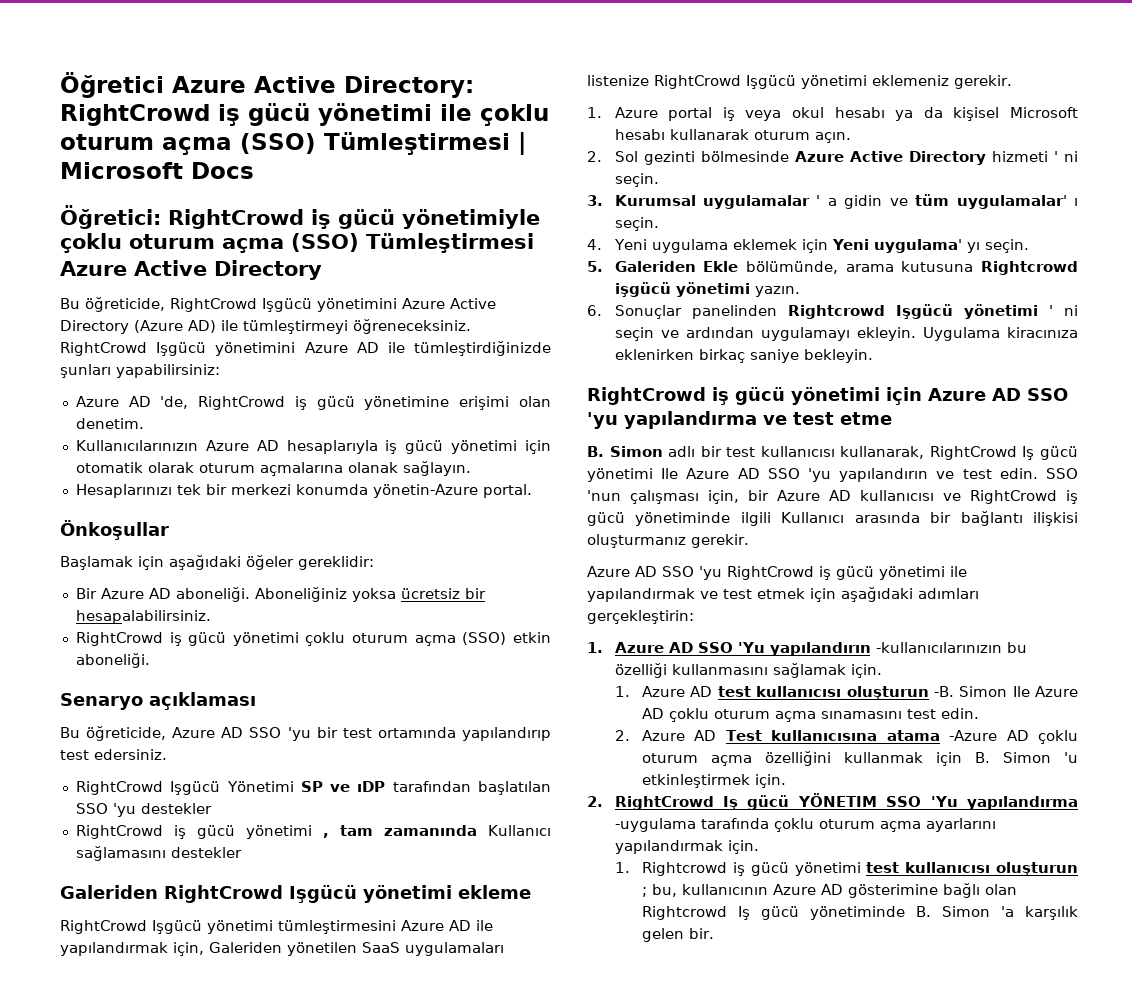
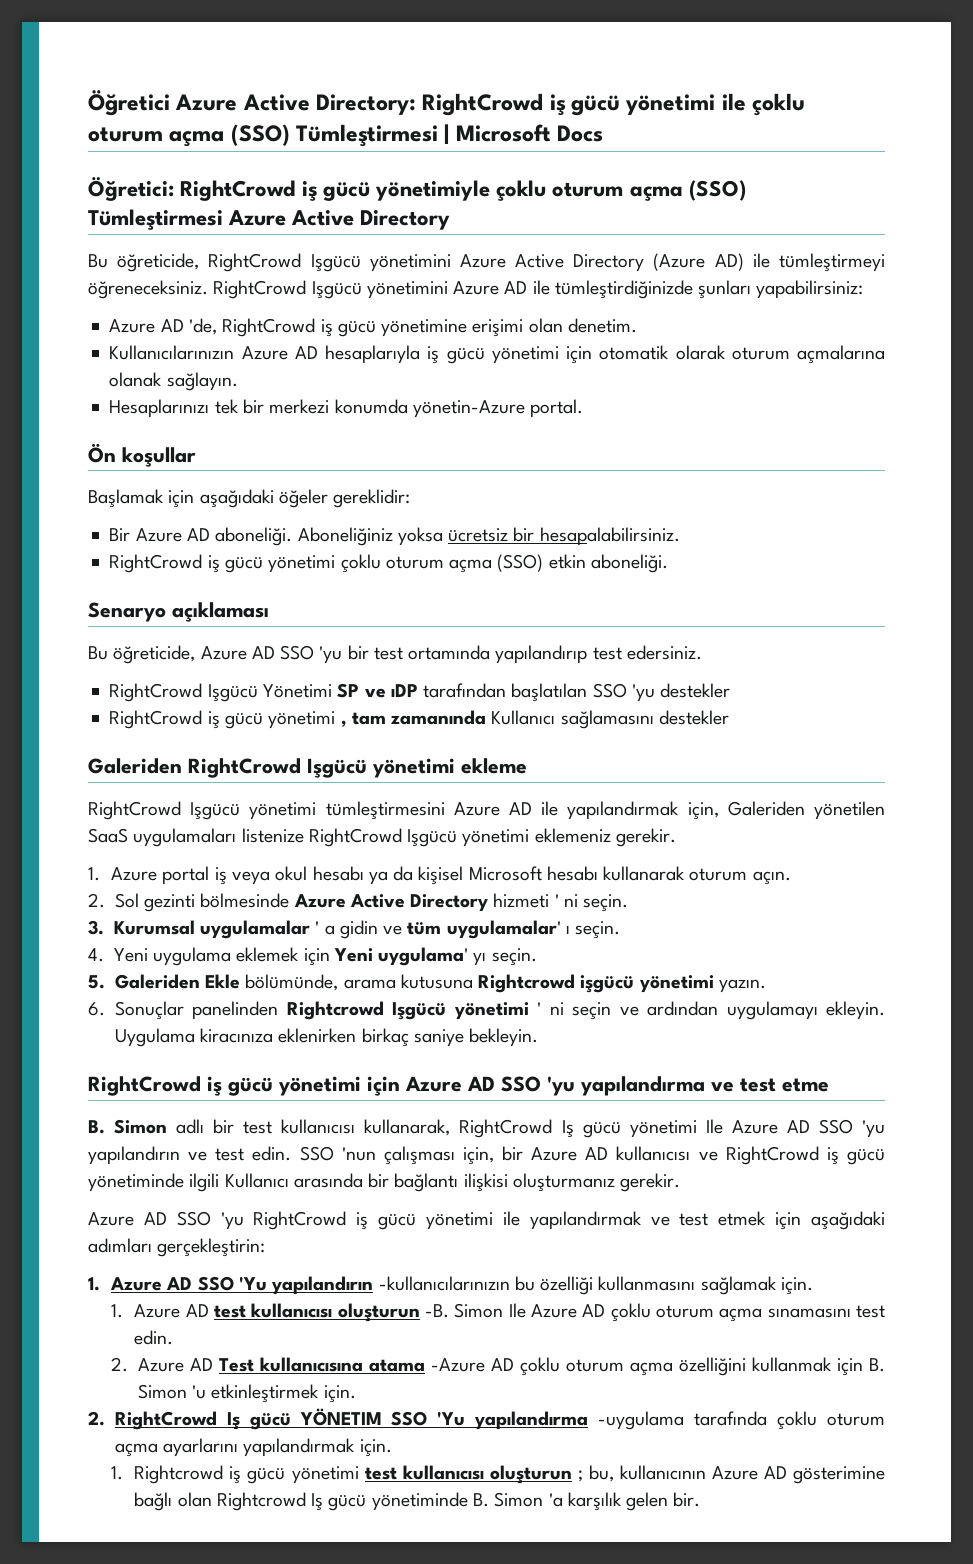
- Önkoşullar
+ Ön koşullar

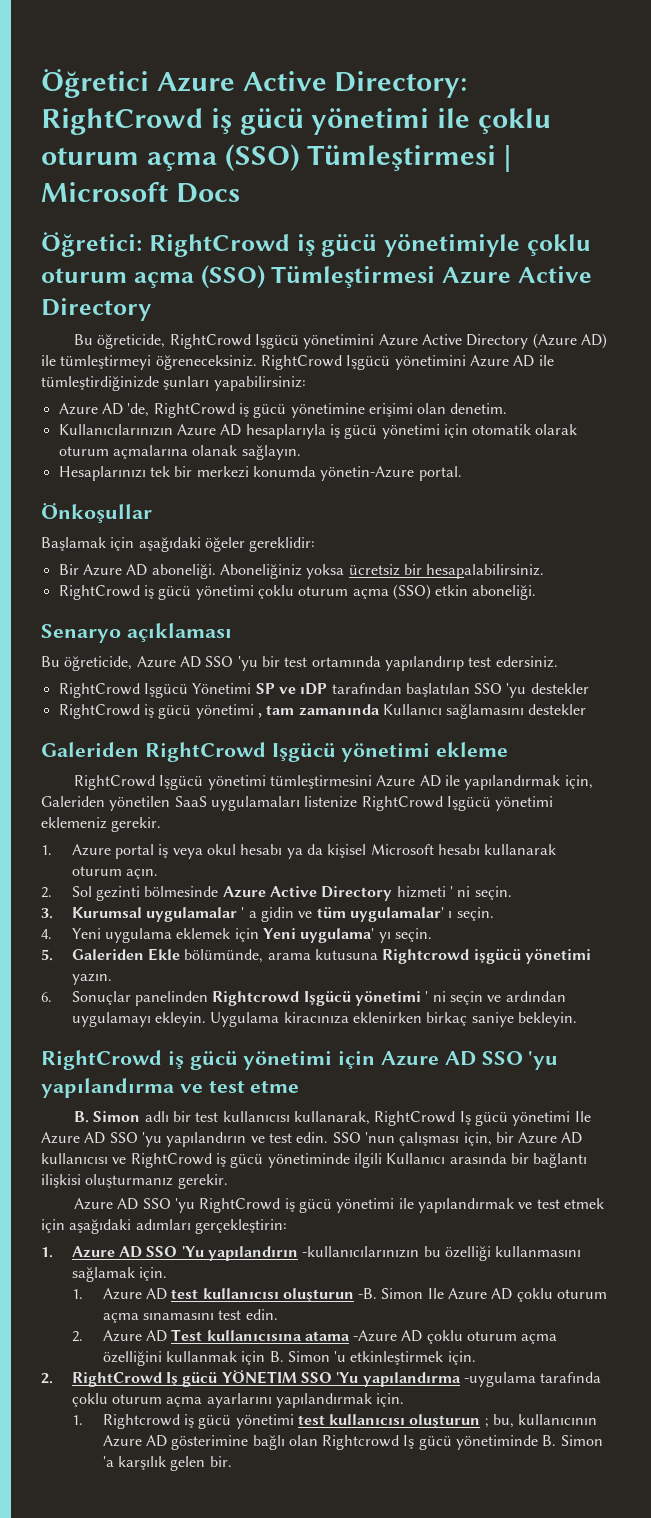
- Ön koşullar
+ Önkoşullar

